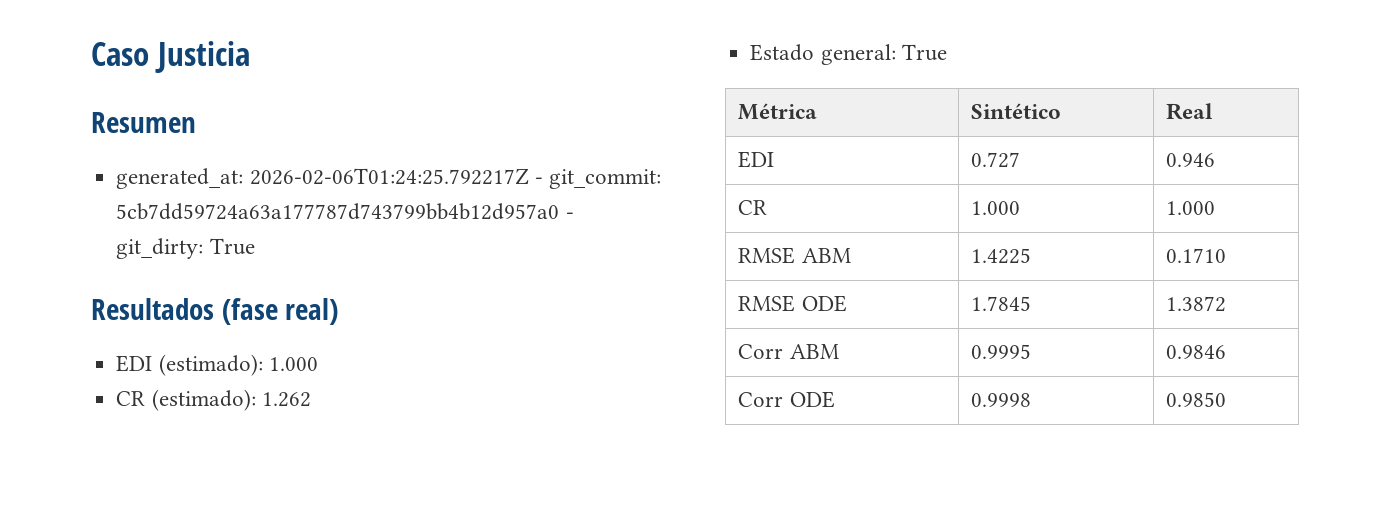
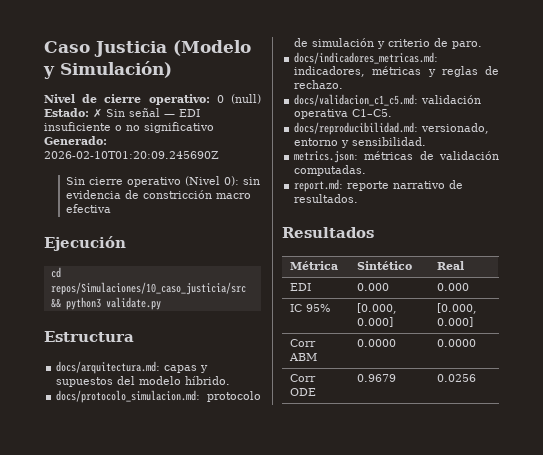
- Caso Justicia
- Resumen
- generated_at: 2026-02-06T01:24:25.792217Z - git_commit: 5cb7dd59724a63a177787d743799bb4b12d957a0 - git_dirty: True
- Resultados (fase real)
- EDI (estimado): 1.000
- CR (estimado): 1.262
- Estado general: True
+ Caso Justicia (Modelo y Simulación)
+ Nivel de cierre operativo: 0 (null) Estado: ✗ Sin señal — EDI insuficiente o no significativo Generado: 2026-02-10T01:20:09.245690Z
+ Sin cierre operativo (Nivel 0): sin evidencia de constricción macro efectiva
+ Ejecución
+ cd repos/Simulaciones/10_caso_justicia/src && python3 validate.py
+ Estructura
+ docs/arquitectura.md: capas y supuestos del modelo híbrido.
+ docs/protocolo_simulacion.md: protocolo de simulación y criterio de paro.
+ docs/indicadores_metricas.md: indicadores, métricas y reglas de rechazo.
+ docs/validacion_c1_c5.md: validación operativa C1–C5.
+ docs/reproducibilidad.md: versionado, entorno y sensibilidad.
+ metrics.json: métricas de validación computadas.
+ report.md: reporte narrativo de resultados.
+ Resultados
  Métrica | Sintético | Real
- EDI | 0.727 | 0.946
- CR | 1.000 | 1.000
- RMSE ABM | 1.4225 | 0.1710
- RMSE ODE | 1.7845 | 1.3872
+ EDI | 0.000 | 0.000
+ IC 95% | [0.000, 0.000] | [0.000, 0.000]
- Corr ABM | 0.9995 | 0.9846
+ Corr ABM | 0.0000 | 0.0000
- Corr ODE | 0.9998 | 0.9850
+ Corr ODE | 0.9679 | 0.0256

